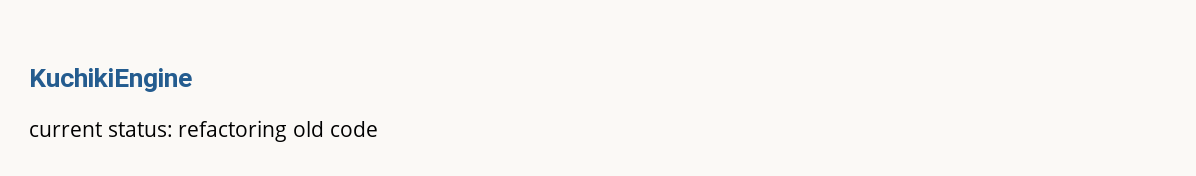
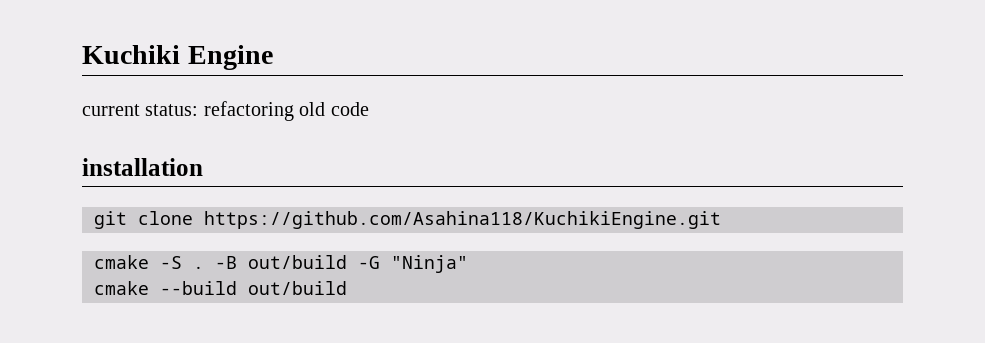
- KuchikiEngine
+ Kuchiki Engine
+ installation
+ git clone https://github.com/Asahina118/KuchikiEngine.git
+ cmake -S . -B out/build -G "Ninja"
+ cmake --build out/build

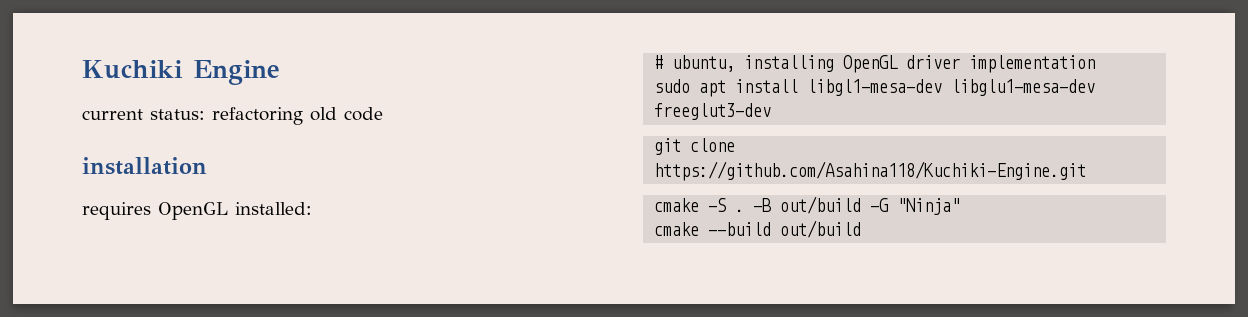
+ requires OpenGL installed:
+ # ubuntu, installing OpenGL driver implementation
+ sudo apt install libgl1-mesa-dev libglu1-mesa-dev freeglut3-dev
- git clone https://github.com/Asahina118/KuchikiEngine.git
+ git clone https://github.com/Asahina118/Kuchiki-Engine.git

